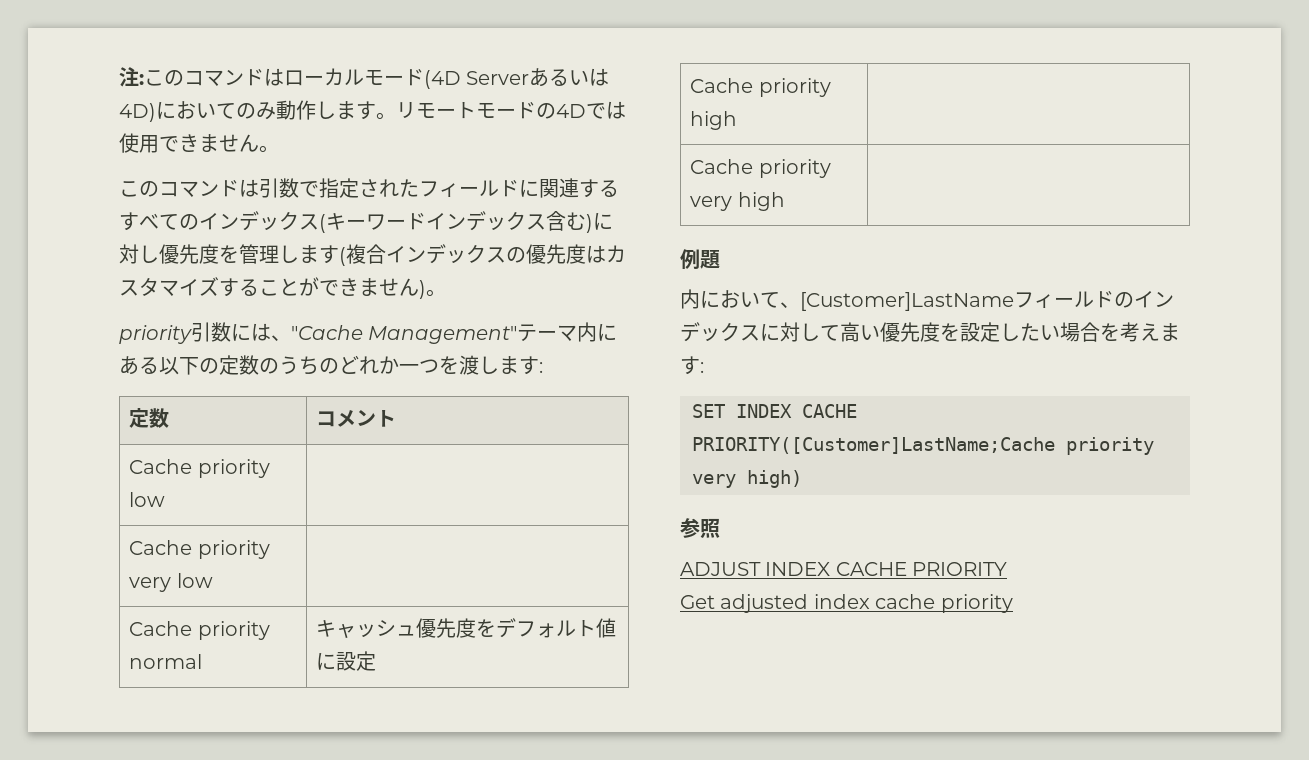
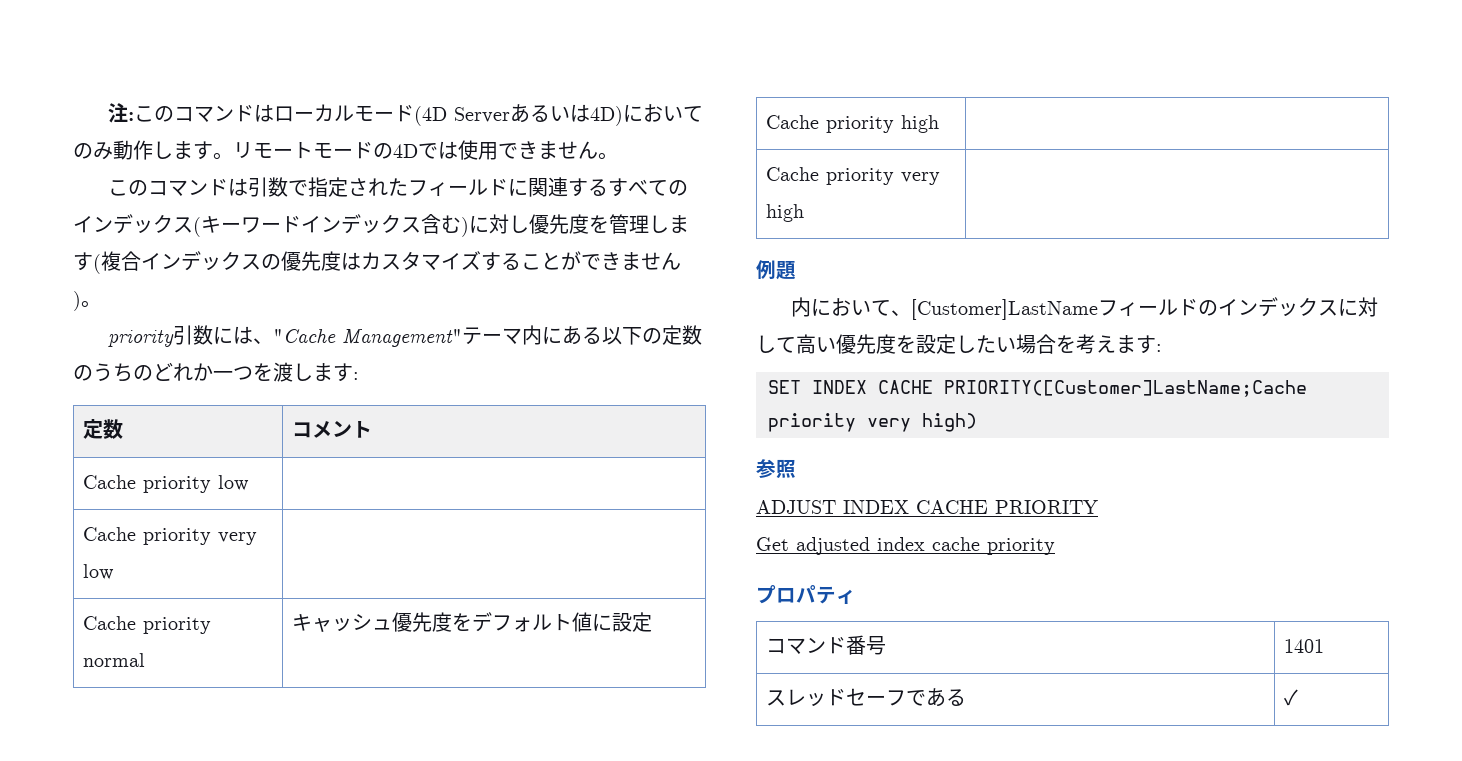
+ プロパティ
+ コマンド番号 | 1401
+ スレッドセーフである | ✓

